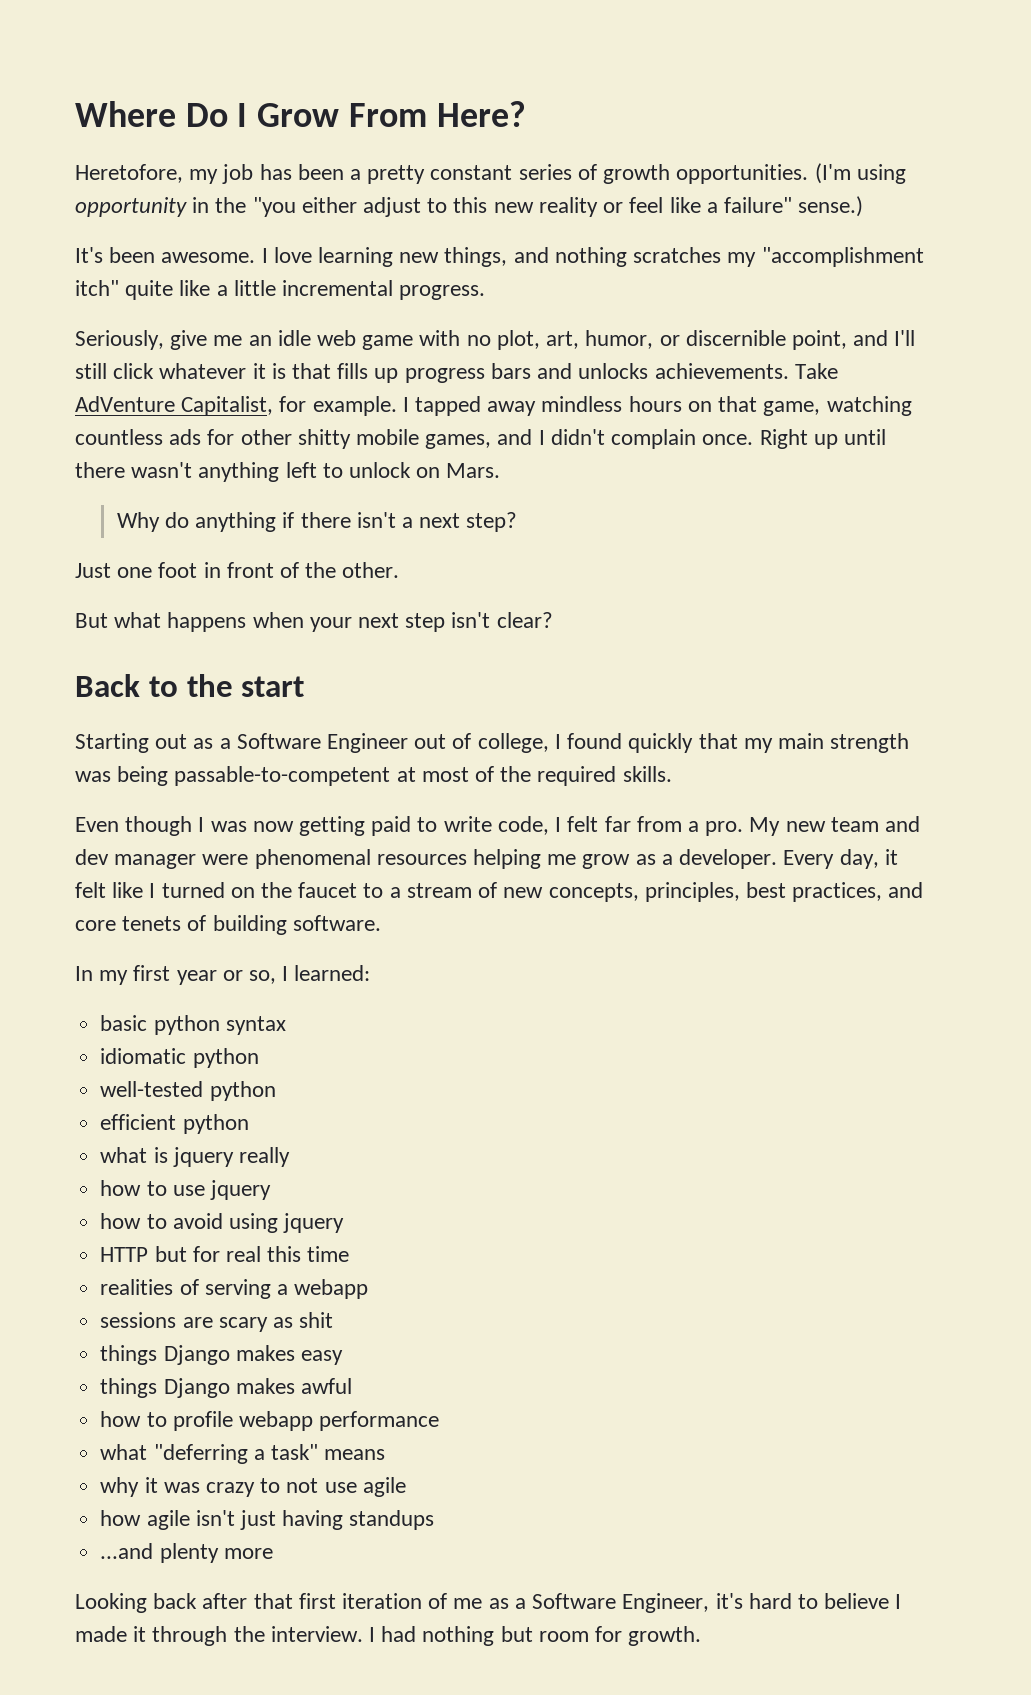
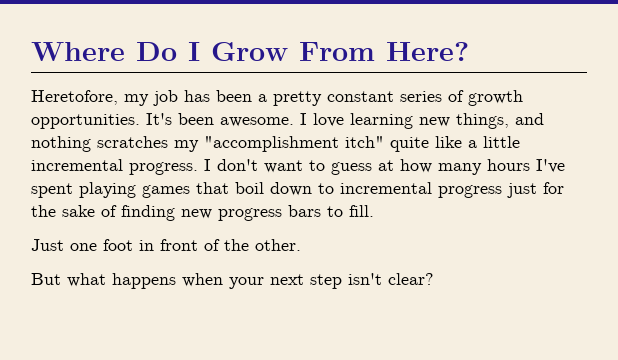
- Heretofore, my job has been a pretty constant series of growth opportunities. (I'm using opportunity in the "you either adjust to this new reality or feel like a failure" sense.)
- It's been awesome.
+ Heretofore, my job has been a pretty constant series of growth opportunities. It's been awesome.
- I love learning new things, and nothing scratches my "accomplishment itch" quite like a little incremental progress.
- Seriously, give me an idle web game with no plot, art, humor, or discernible point, and I'll still click whatever it is that fills up progress bars and unlocks achievements. Take AdVenture Capitalist, for example. I tapped away mindless hours on that game, watching countless ads for other shitty mobile games, and I didn't complain once. Right up until there wasn't anything left to unlock on Mars.
- Why do anything if there isn't a next step?
+ I love learning new things, and nothing scratches my "accomplishment itch" quite like a little incremental progress. I don't want to guess at how many hours I've spent playing games that boil down to incremental progress just for the sake of finding new progress bars to fill.
- Back to the start
- Starting out as a Software Engineer out of college, I found quickly that my main strength was being passable-to-competent at most of the required skills.
- Even though I was now getting paid to write code, I felt far from a pro. My new team and dev manager were phenomenal resources helping me grow as a developer. Every day, it felt like I turned on the faucet to a stream of new concepts, principles, best practices, and core tenets of building software.
- In my first year or so, I learned:
- basic python syntax
- idiomatic python
- well-tested python
- efficient python
- what is jquery really
- how to use jquery
- how to avoid using jquery
- HTTP but for real this time
- realities of serving a webapp
- sessions are scary as shit
- things Django makes easy
- things Django makes awful
- how to profile webapp performance
- what "deferring a task" means
- why it was crazy to not use agile
- how agile isn't just having standups
- ...and plenty more
- Looking back after that first iteration of me as a Software Engineer, it's hard to believe I made it through the interview. I had nothing but room for growth.

